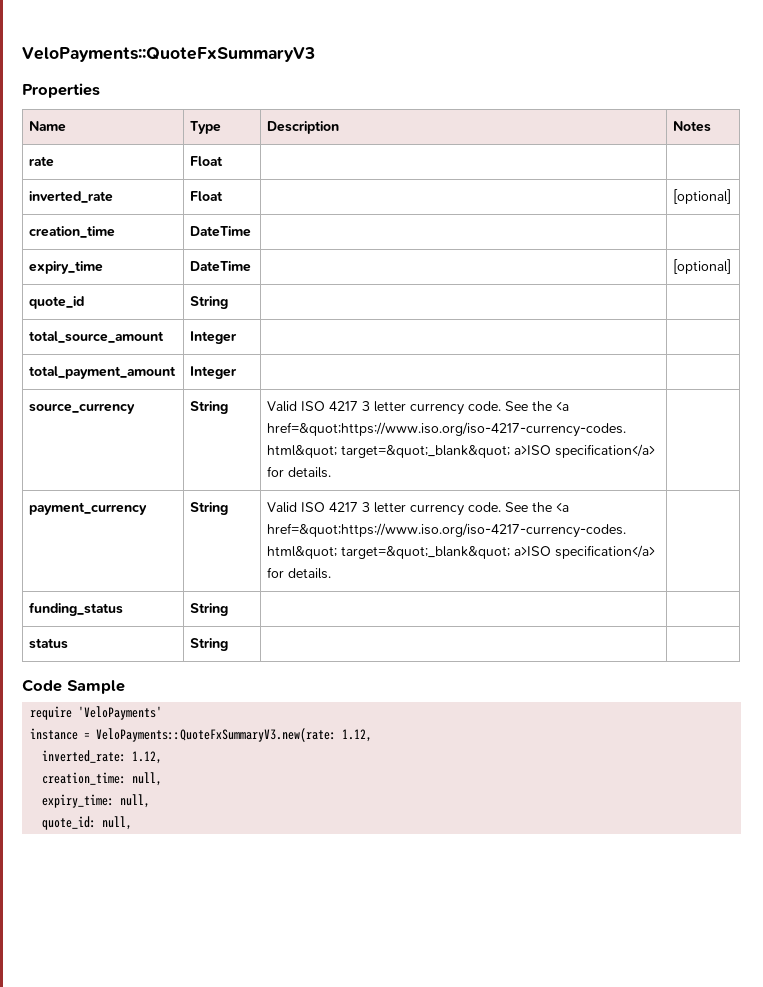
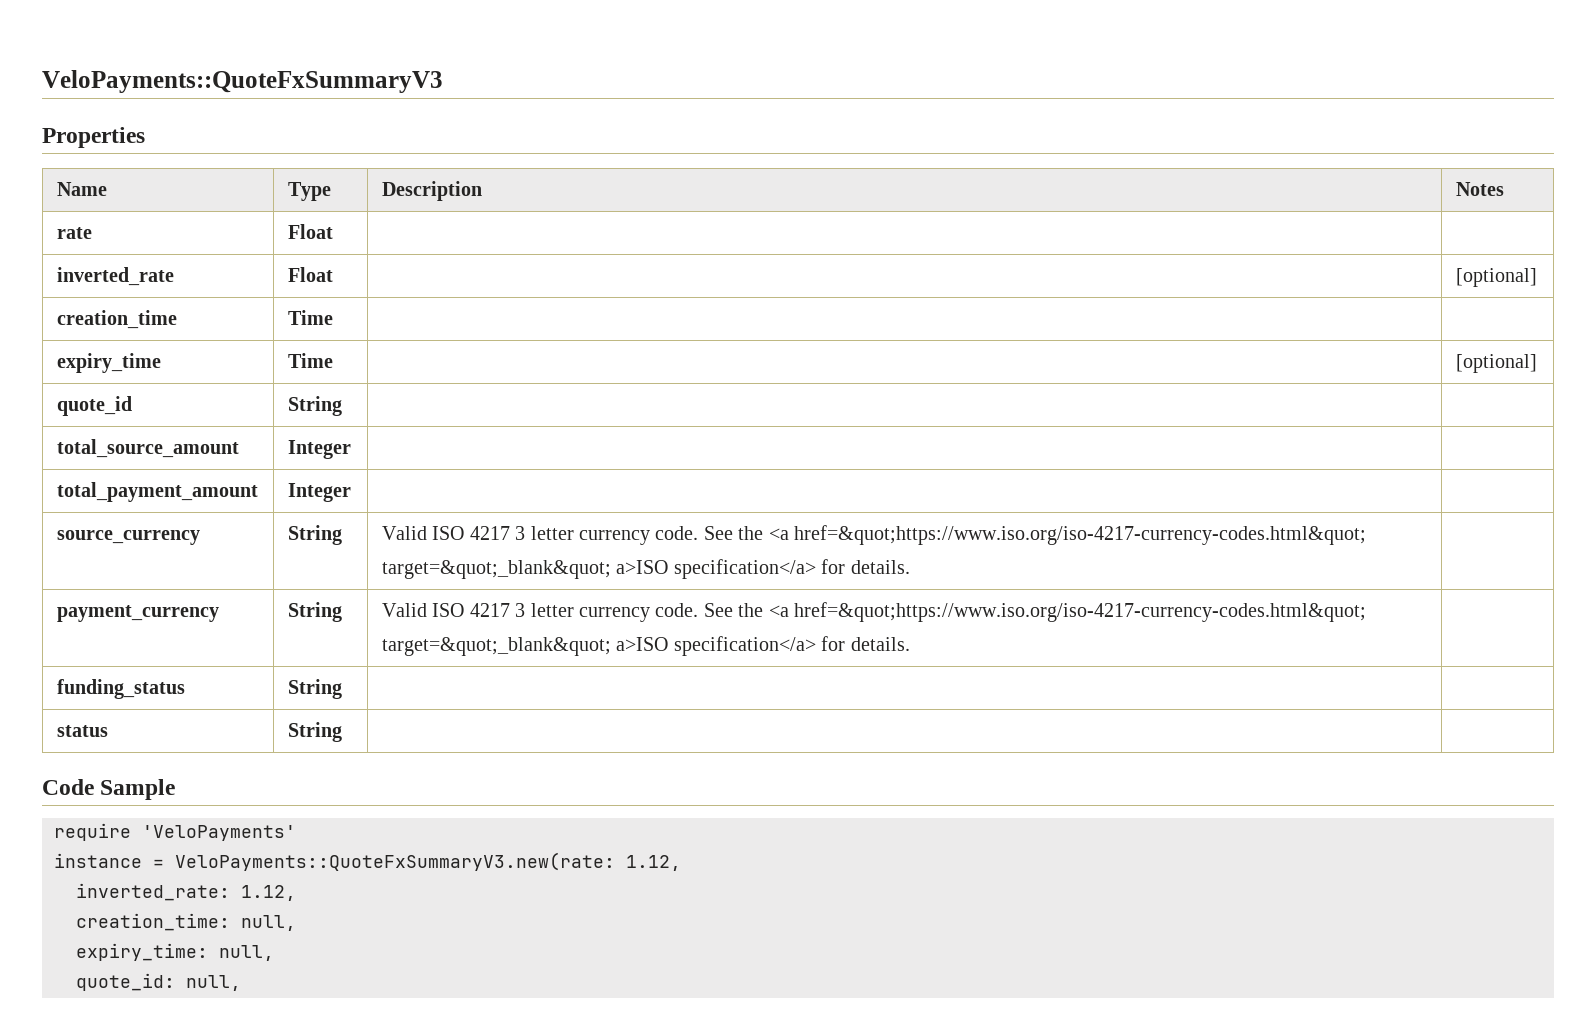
- creation_time | DateTime | |
+ creation_time | Time | |
- expiry_time | DateTime | | [optional]
+ expiry_time | Time | | [optional]

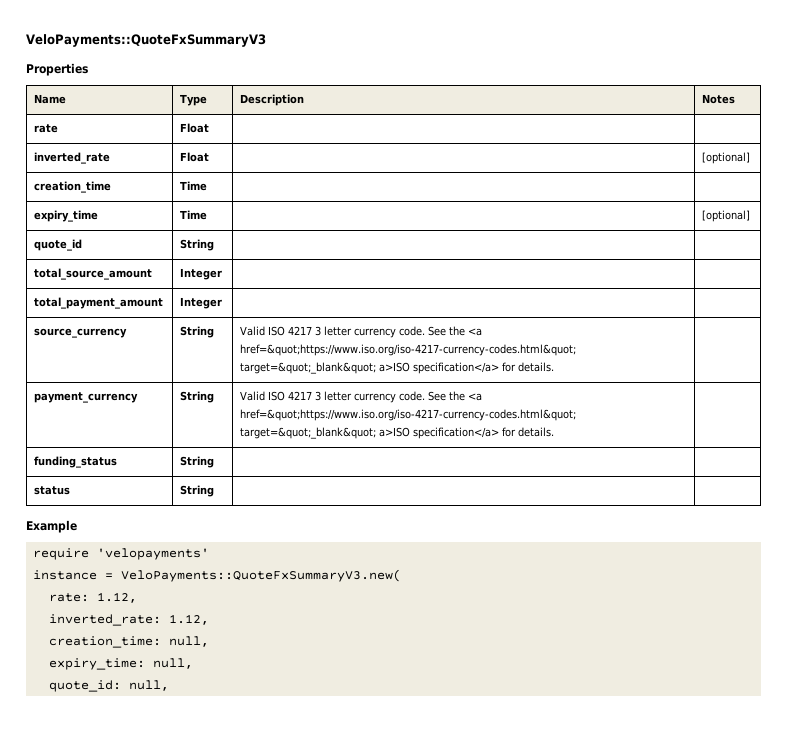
- Code Sample
+ Example
- require 'VeloPayments'
+ require 'velopayments'
- instance = VeloPayments::QuoteFxSummaryV3.new(rate: 1.12,
+ instance = VeloPayments::QuoteFxSummaryV3.new(
+ rate: 1.12,

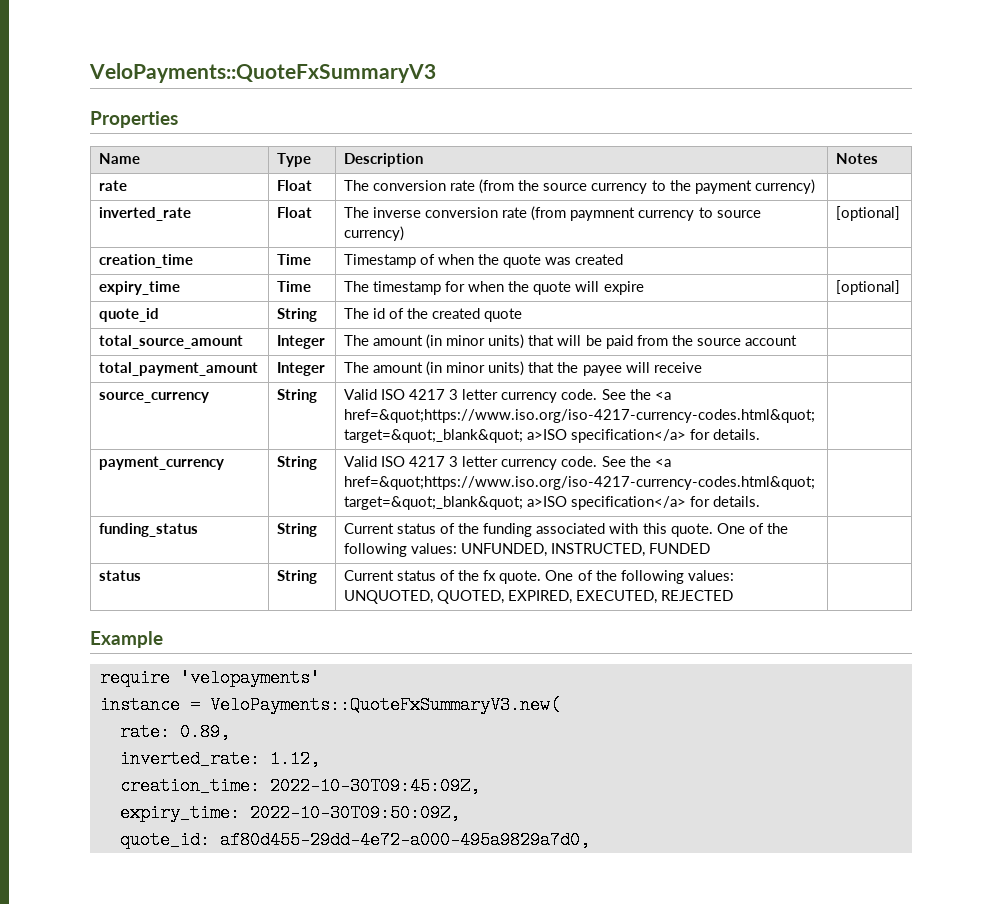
- rate | Float | |
- inverted_rate | Float | | [optional]
- creation_time | Time | |
- expiry_time | Time | | [optional]
- quote_id | String | |
- total_source_amount | Integer | |
- total_payment_amount | Integer | |
+ rate | Float | The conversion rate (from the source currency to the payment currency) |
+ inverted_rate | Float | The inverse conversion rate (from paymnent currency to source currency) | [optional]
+ creation_time | Time | Timestamp of when the quote was created |
+ expiry_time | Time | The timestamp for when the quote will expire | [optional]
+ quote_id | String | The id of the created quote |
+ total_source_amount | Integer | The amount (in minor units) that will be paid from the source account |
+ total_payment_amount | Integer | The amount (in minor units) that the payee will receive |
- funding_status | String | |
- status | String | |
+ funding_status | String | Current status of the funding associated with this quote. One of the following values: UNFUNDED, INSTRUCTED, FUNDED |
+ status | String | Current status of the fx quote. One of the following values: UNQUOTED, QUOTED, EXPIRED, EXECUTED, REJECTED |
- rate: 1.12,
+ rate: 0.89,
- creation_time: null,
+ creation_time: 2022-10-30T09:45:09Z,
- expiry_time: null,
+ expiry_time: 2022-10-30T09:50:09Z,
- quote_id: null,
+ quote_id: af80d455-29dd-4e72-a000-495a9829a7d0,

